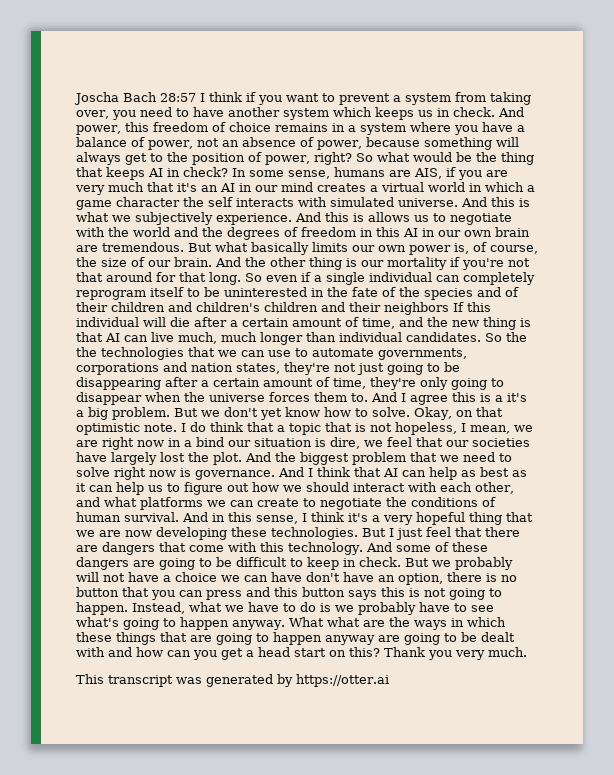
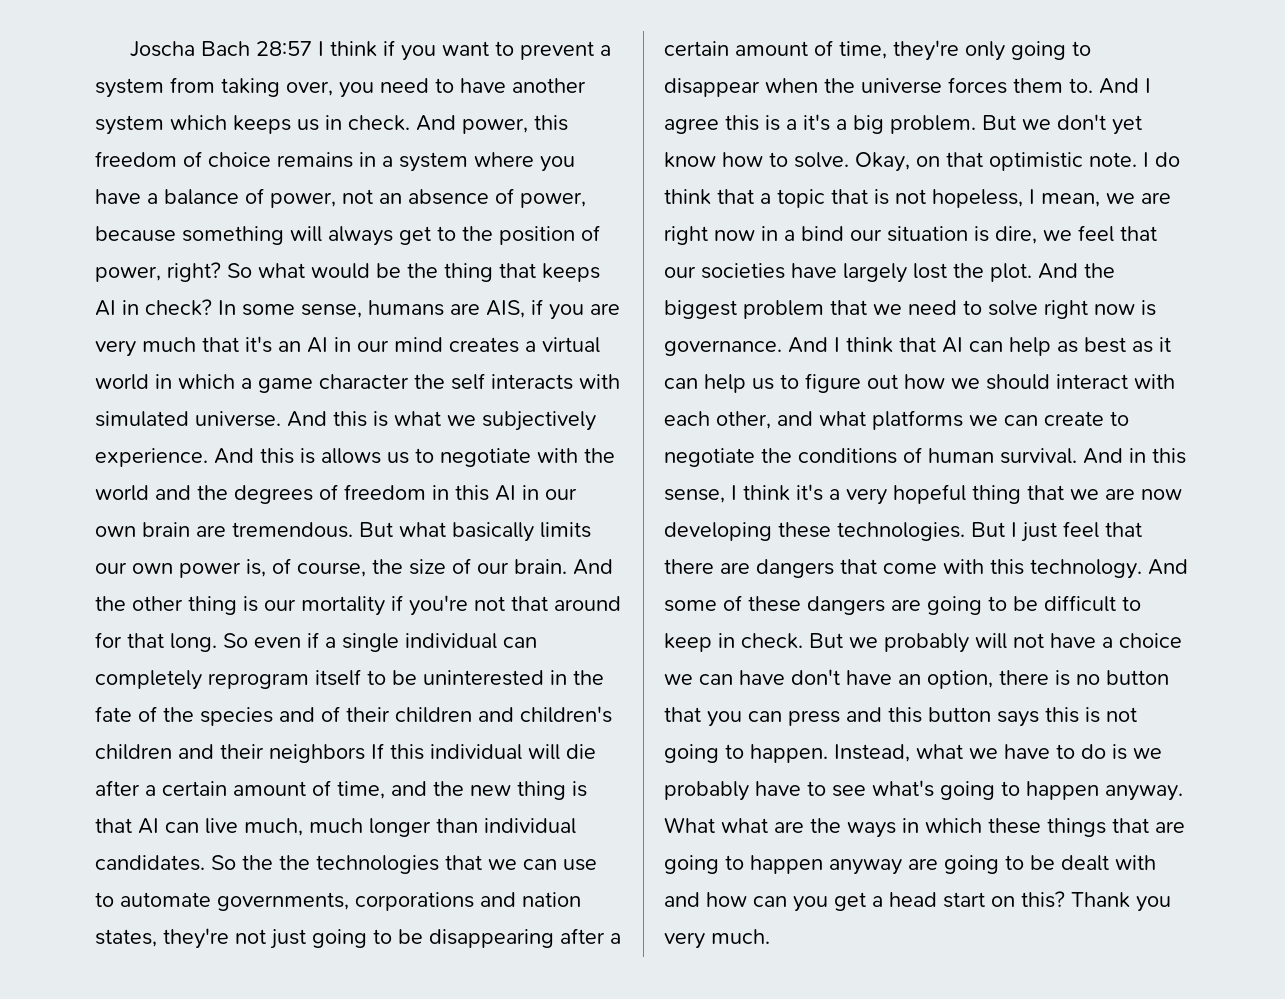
- This transcript was generated by https://otter.ai

